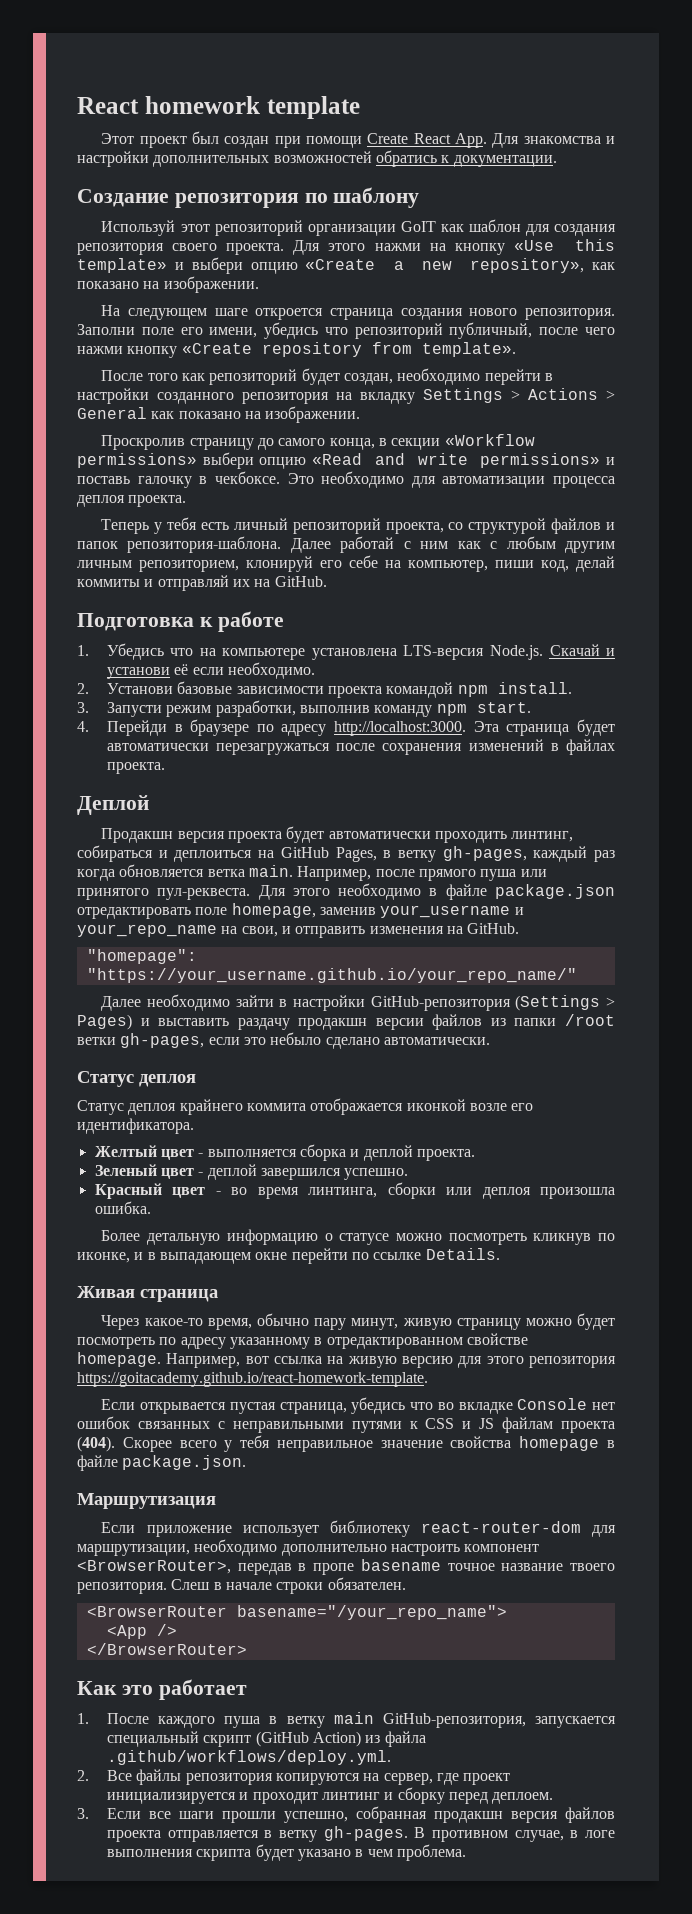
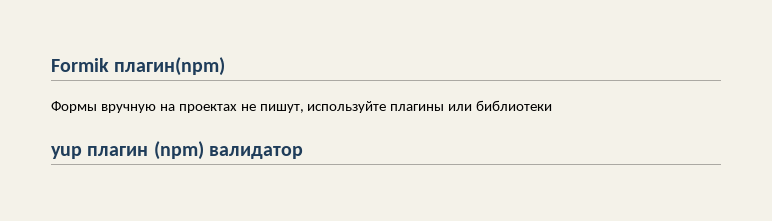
- React homework template
- Этот проект был создан при помощи Create React App. Для знакомства и настройки дополнительных возможностей обратись к документации.
- Создание репозитория по шаблону
- Используй этот репозиторий организации GoIT как шаблон для создания репозитория своего проекта. Для этого нажми на кнопку «Use this template» и выбери опцию «Create a new repository», как показано на изображении.
- На следующем шаге откроется страница создания нового репозитория. Заполни поле его имени, убедись что репозиторий публичный, после чего нажми кнопку «Create repository from template».
- После того как репозиторий будет создан, необходимо перейти в настройки созданного репозитория на вкладку Settings > Actions > General как показано на изображении.
- Проскролив страницу до самого конца, в секции «Workflow permissions» выбери опцию «Read and write permissions» и поставь галочку в чекбоксе. Это необходимо для автоматизации процесса деплоя проекта.
- Теперь у тебя есть личный репозиторий проекта, со структурой файлов и папок репозитория-шаблона. Далее работай с ним как с любым другим личным репозиторием, клонируй его себе на компьютер, пиши код, делай коммиты и отправляй их на GitHub.
- Подготовка к работе
- 1. Убедись что на компьютере установлена LTS-версия Node.js. Скачай и установи её если необходимо.
- 2. Установи базовые зависимости проекта командой npm install.
- 3. Запусти режим разработки, выполнив команду npm start.
- 4. Перейди в браузере по адресу http://localhost:3000. Эта страница будет автоматически перезагружаться после сохранения изменений в файлах проекта.
- Деплой
- Продакшн версия проекта будет автоматически проходить линтинг, собираться и деплоиться на GitHub Pages, в ветку gh-pages, каждый раз когда обновляется ветка main. Например, после прямого пуша или принятого пул-реквеста. Для этого необходимо в файле package.json отредактировать поле homepage, заменив your_username и your_repo_name на свои, и отправить изменения на GitHub.
- "homepage": "https://your_username.github.io/your_repo_name/"
- Далее необходимо зайти в настройки GitHub-репозитория (Settings > Pages) и выставить раздачу продакшн версии файлов из папки /root ветки gh-pages, если это небыло сделано автоматически.
- Статус деплоя
- Статус деплоя крайнего коммита отображается иконкой возле его идентификатора.
- Желтый цвет - выполняется сборка и деплой проекта.
- Зеленый цвет - деплой завершился успешно.
- Красный цвет - во время линтинга, сборки или деплоя произошла ошибка.
- Более детальную информацию о статусе можно посмотреть кликнув по иконке, и в выпадающем окне перейти по ссылке Details.
- Живая страница
- Через какое-то время, обычно пару минут, живую страницу можно будет посмотреть по адресу указанному в отредактированном свойстве homepage. Например, вот ссылка на живую версию для этого репозитория https://goitacademy.github.io/react-homework-template.
- Если открывается пустая страница, убедись что во вкладке Console нет ошибок связанных с неправильными путями к CSS и JS файлам проекта (404). Скорее всего у тебя неправильное значение свойства homepage в файле package.json.
- Маршрутизация
- Если приложение использует библиотеку react-router-dom для маршрутизации, необходимо дополнительно настроить компонент <BrowserRouter>, передав в пропе basename точное название твоего репозитория. Слеш в начале строки обязателен.
- <BrowserRouter basename="/your_repo_name">
- <App />
- </BrowserRouter>
- Как это работает
- 1. После каждого пуша в ветку main GitHub-репозитория, запускается специальный скрипт (GitHub Action) из файла .github/workflows/deploy.yml.
- 2. Все файлы репозитория копируются на сервер, где проект инициализируется и проходит линтинг и сборку перед деплоем.
- 3. Если все шаги прошли успешно, собранная продакшн версия файлов проекта отправляется в ветку gh-pages. В противном случае, в логе выполнения скрипта будет указано в чем проблема.
+ Formik плагин(npm)
+ Формы вручную на проектах не пишут, используйте плагины или библиотеки
+ yup плагин (npm) валидатор

